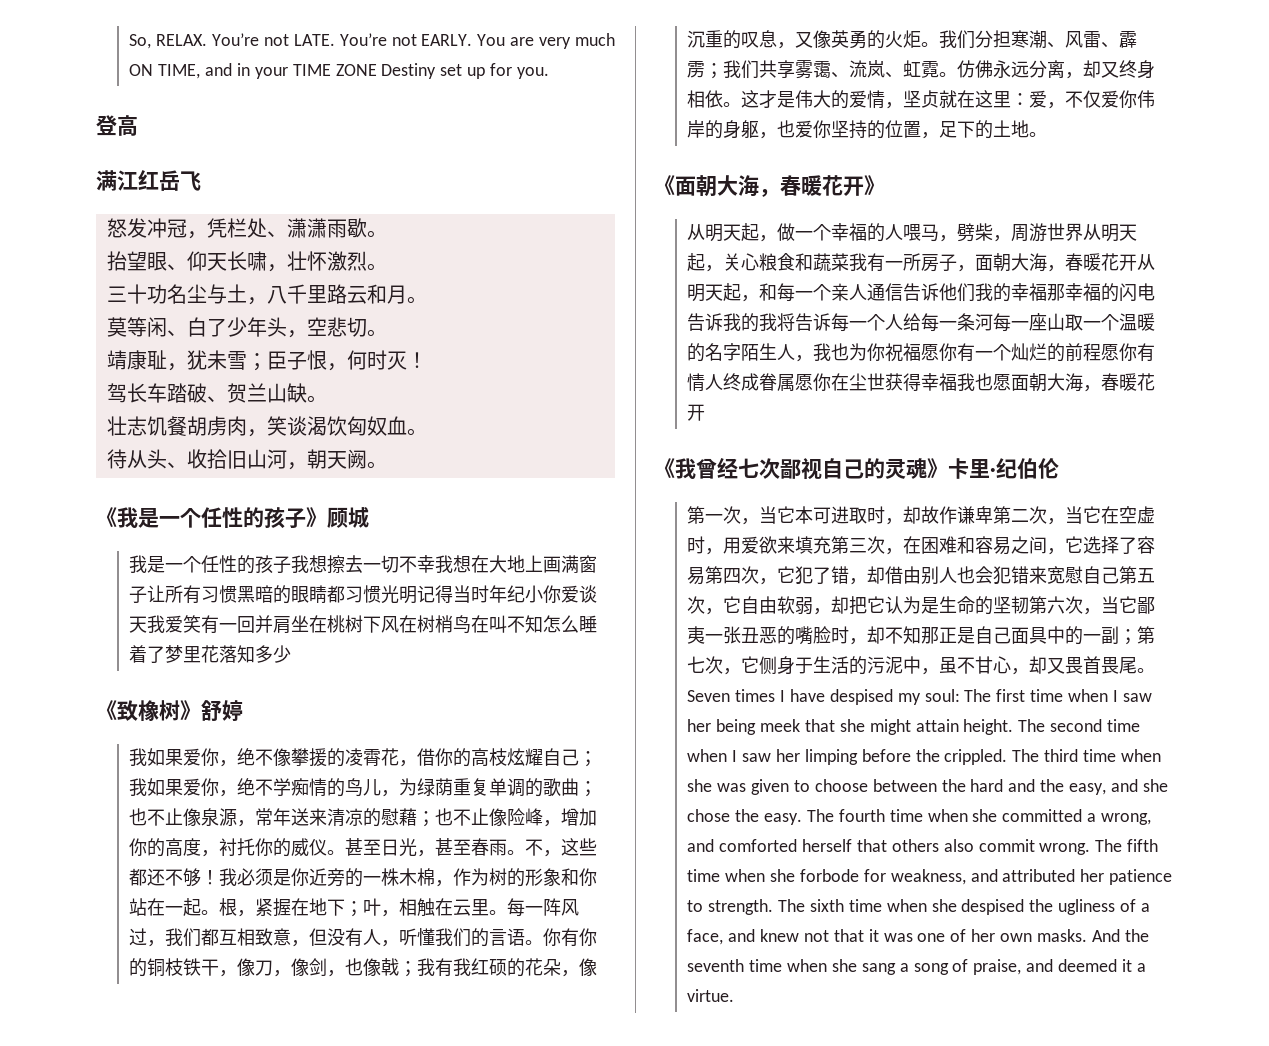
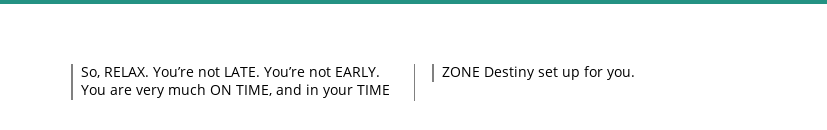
- 登高
- 满江红岳飞
- 怒发冲冠，凭栏处、潇潇雨歇。
- 抬望眼、仰天长啸，壮怀激烈。
- 三十功名尘与土，八千里路云和月。
- 莫等闲、白了少年头，空悲切。
- 靖康耻，犹未雪；臣子恨，何时灭！
- 驾长车踏破、贺兰山缺。
- 壮志饥餐胡虏肉，笑谈渴饮匈奴血。
- 待从头、收拾旧山河，朝天阙。
- 《我是一个任性的孩子》顾城
- 我是一个任性的孩子我想擦去一切不幸我想在大地上画满窗子让所有习惯黑暗的眼睛都习惯光明记得当时年纪小你爱谈天我爱笑有一回并肩坐在桃树下风在树梢鸟在叫不知怎么睡着了梦里花落知多少
- 《致橡树》舒婷
- 我如果爱你，绝不像攀援的凌霄花，借你的高枝炫耀自己；我如果爱你，绝不学痴情的鸟儿，为绿荫重复单调的歌曲；也不止像泉源，常年送来清凉的慰藉；也不止像险峰，增加你的高度，衬托你的威仪。甚至日光，甚至春雨。不，这些都还不够！我必须是你近旁的一株木棉，作为树的形象和你站在一起。根，紧握在地下；叶，相触在云里。每一阵风过，我们都互相致意，但没有人，听懂我们的言语。你有你的铜枝铁干，像刀，像剑，也像戟；我有我红硕的花朵，像沉重的叹息，又像英勇的火炬。我们分担寒潮、风雷、霹雳；我们共享雾霭、流岚、虹霓。仿佛永远分离，却又终身相依。这才是伟大的爱情，坚贞就在这里：爱，不仅爱你伟岸的身躯，也爱你坚持的位置，足下的土地。
- 《面朝大海，春暖花开》
- 从明天起，做一个幸福的人喂马，劈柴，周游世界从明天起，关心粮食和蔬菜我有一所房子，面朝大海，春暖花开从明天起，和每一个亲人通信告诉他们我的幸福那幸福的闪电告诉我的我将告诉每一个人给每一条河每一座山取一个温暖的名字陌生人，我也为你祝福愿你有一个灿烂的前程愿你有情人终成眷属愿你在尘世获得幸福我也愿面朝大海，春暖花开
- 《我曾经七次鄙视自己的灵魂》卡里·纪伯伦
- 第一次，当它本可进取时，却故作谦卑第二次，当它在空虚时，用爱欲来填充第三次，在困难和容易之间，它选择了容易第四次，它犯了错，却借由别人也会犯错来宽慰自己第五次，它自由软弱，却把它认为是生命的坚韧第六次，当它鄙夷一张丑恶的嘴脸时，却不知那正是自己面具中的一副；第七次，它侧身于生活的污泥中，虽不甘心，却又畏首畏尾。Seven times I have despised my soul: The first time when I saw her being meek that she might attain height. The second time when I saw her limping before the crippled. The third time when she was given to choose between the hard and the easy, and she chose the easy. The fourth time when she committed a wrong, and comforted herself that others also commit wrong. The fifth time when she forbode for weakness, and attributed her patience to strength. The sixth time when she despised the ugliness of a face, and knew not that it was one of her own masks. And the seventh time when she sang a song of praise, and deemed it a virtue.

